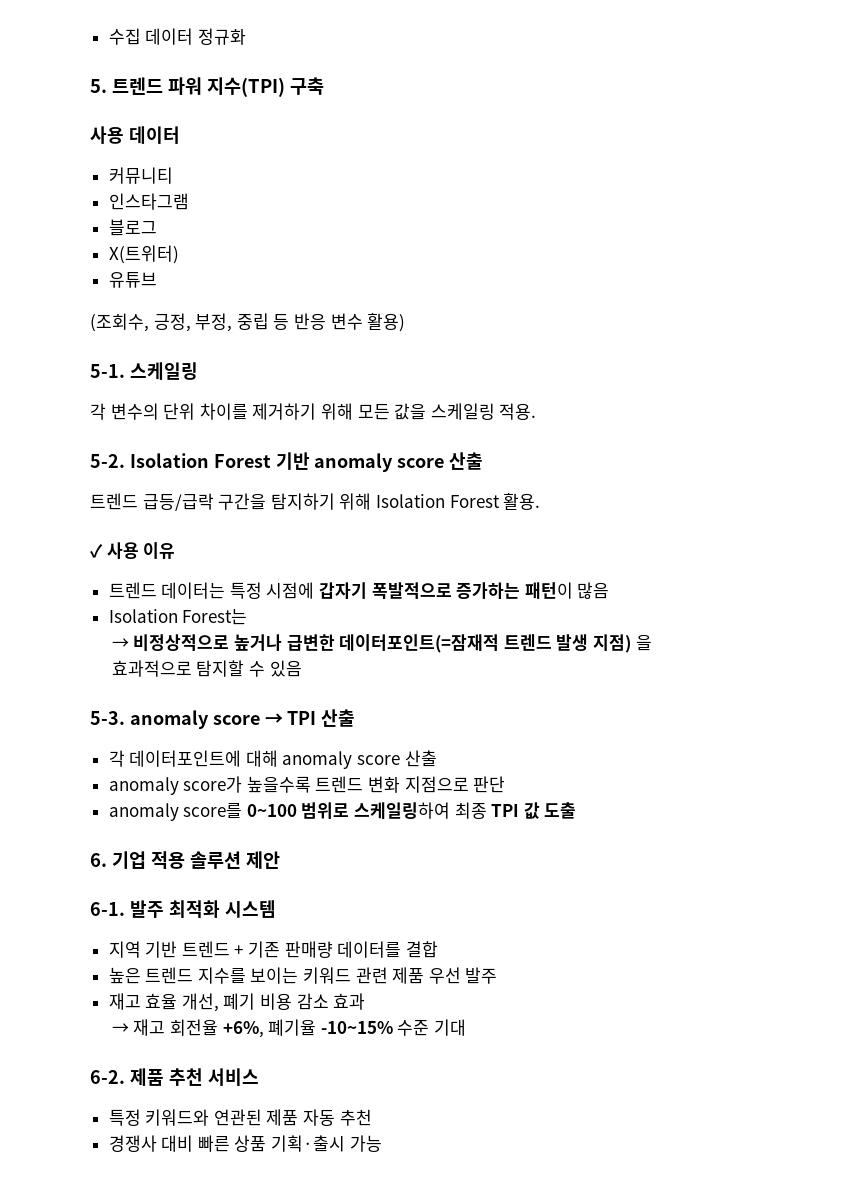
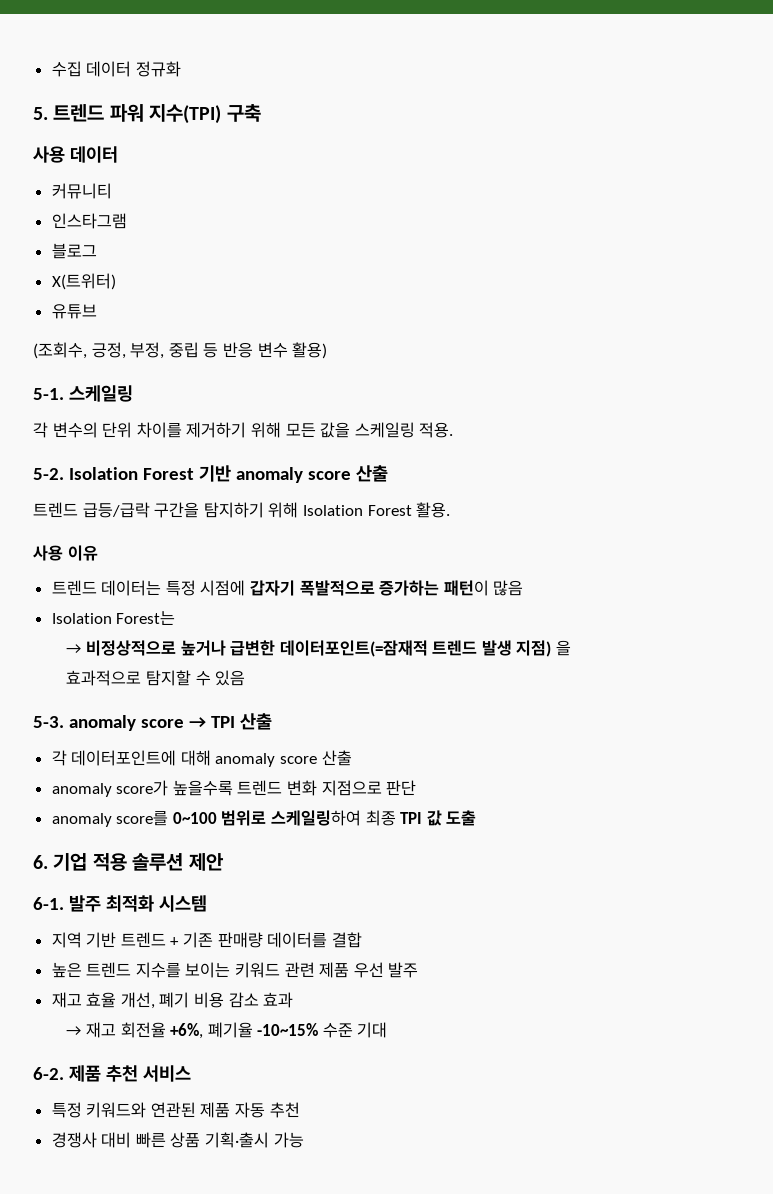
- ✓ 사용 이유
+ 사용 이유

